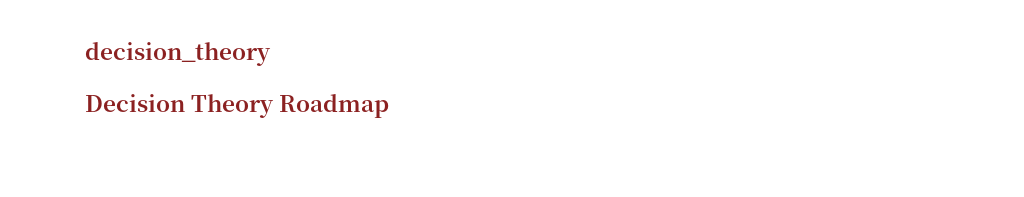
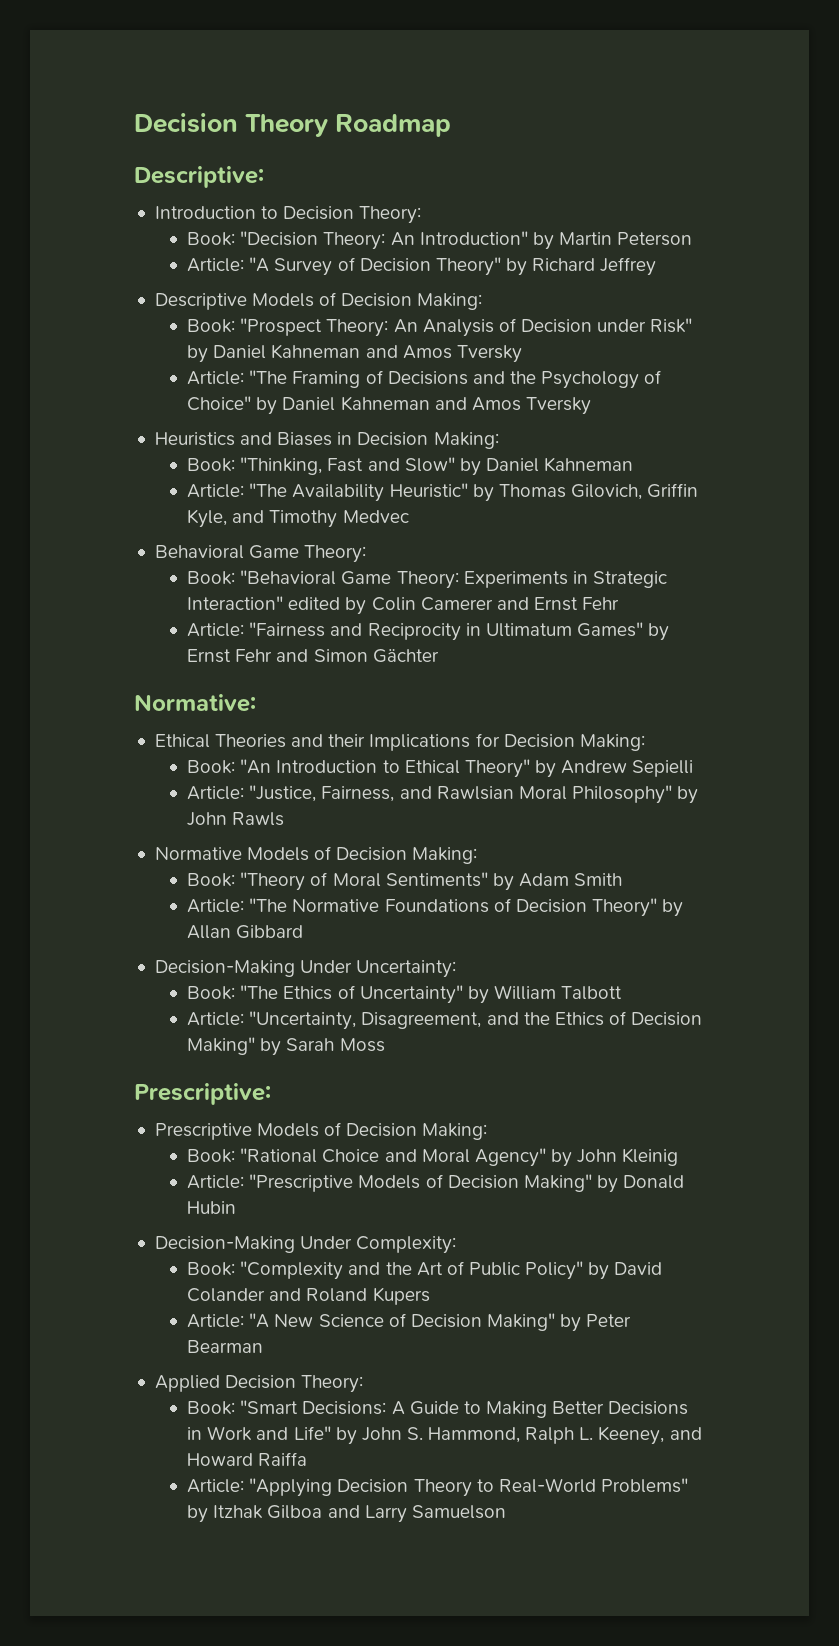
- decision_theory
+ Descriptive:
+ Introduction to Decision Theory:
+ Book: "Decision Theory: An Introduction" by Martin Peterson
+ Article: "A Survey of Decision Theory" by Richard Jeffrey
+ Descriptive Models of Decision Making:
+ Book: "Prospect Theory: An Analysis of Decision under Risk" by Daniel Kahneman and Amos Tversky
+ Article: "The Framing of Decisions and the Psychology of Choice" by Daniel Kahneman and Amos Tversky
+ Heuristics and Biases in Decision Making:
+ Book: "Thinking, Fast and Slow" by Daniel Kahneman
+ Article: "The Availability Heuristic" by Thomas Gilovich, Griffin Kyle, and Timothy Medvec
+ Behavioral Game Theory:
+ Book: "Behavioral Game Theory: Experiments in Strategic Interaction" edited by Colin Camerer and Ernst Fehr
+ Article: "Fairness and Reciprocity in Ultimatum Games" by Ernst Fehr and Simon Gächter
+ Normative:
+ Ethical Theories and their Implications for Decision Making:
+ Book: "An Introduction to Ethical Theory" by Andrew Sepielli
+ Article: "Justice, Fairness, and Rawlsian Moral Philosophy" by John Rawls
+ Normative Models of Decision Making:
+ Book: "Theory of Moral Sentiments" by Adam Smith
+ Article: "The Normative Foundations of Decision Theory" by Allan Gibbard
+ Decision-Making Under Uncertainty:
+ Book: "The Ethics of Uncertainty" by William Talbott
+ Article: "Uncertainty, Disagreement, and the Ethics of Decision Making" by Sarah Moss
+ Prescriptive:
+ Prescriptive Models of Decision Making:
+ Book: "Rational Choice and Moral Agency" by John Kleinig
+ Article: "Prescriptive Models of Decision Making" by Donald Hubin
+ Decision-Making Under Complexity:
+ Book: "Complexity and the Art of Public Policy" by David Colander and Roland Kupers
+ Article: "A New Science of Decision Making" by Peter Bearman
+ Applied Decision Theory:
+ Book: "Smart Decisions: A Guide to Making Better Decisions in Work and Life" by John S. Hammond, Ralph L. Keeney, and Howard Raiffa
+ Article: "Applying Decision Theory to Real-World Problems" by Itzhak Gilboa and Larry Samuelson

